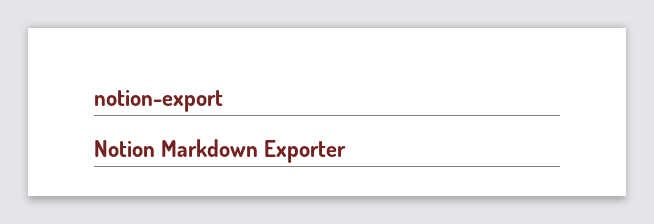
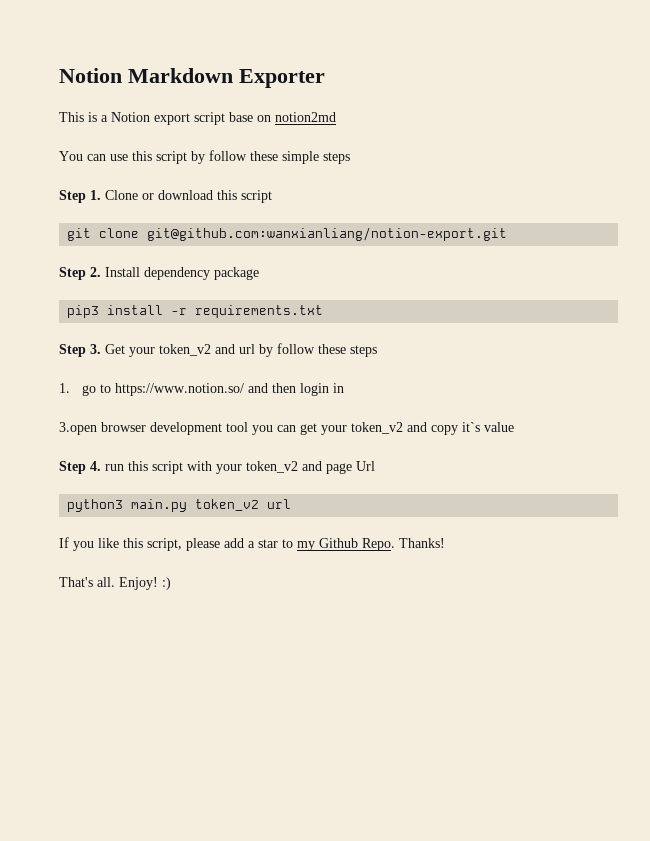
- notion-export
+ This is a Notion export script base on notion2md
+ You can use this script by follow these simple steps
+ Step 1. Clone or download this script
+ git clone git@github.com:wanxianliang/notion-export.git
+ Step 2. Install dependency package
+ pip3 install -r requirements.txt
+ Step 3. Get your token_v2 and url by follow these steps
+ 1. go to https://www.notion.so/ and then login in
+ 3.open browser development tool you can get your token_v2 and copy it`s value
+ Step 4. run this script with your token_v2 and page Url
+ python3 main.py token_v2 url
+ If you like this script, please add a star to my Github Repo. Thanks!
+ That's all. Enjoy! :)

